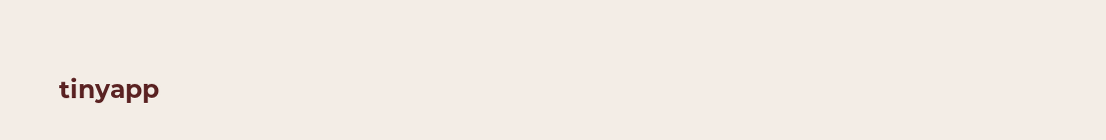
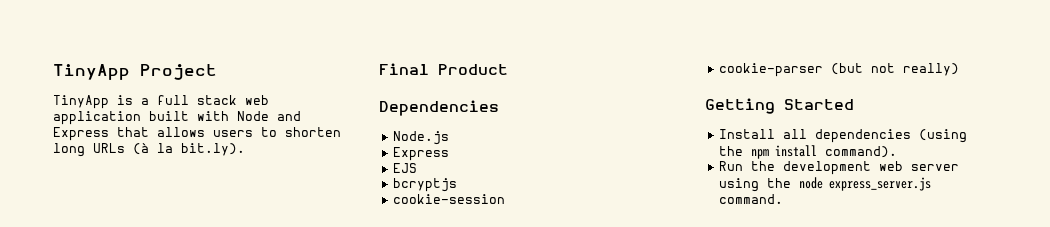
- tinyapp
+ TinyApp Project
+ TinyApp is a full stack web application built with Node and Express that allows users to shorten long URLs (à la bit.ly).
+ Final Product
+ Dependencies
+ Node.js
+ Express
+ EJS
+ bcryptjs
+ cookie-session
+ cookie-parser (but not really)
+ Getting Started
+ Install all dependencies (using the npm install command).
+ Run the development web server using the node express_server.js command.

